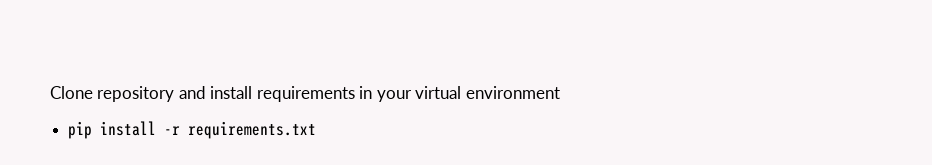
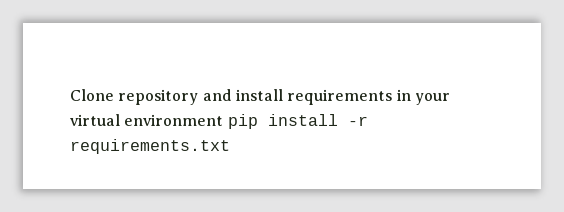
- Clone repository and install requirements in your virtual environment
- pip install -r requirements.txt
+ Clone repository and install requirements in your virtual environment pip install -r requirements.txt

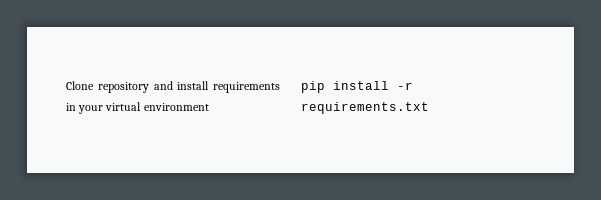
- Clone repository and install requirements in your virtual environment pip install -r requirements.txt
+ Clone repository and install requirements in your virtual environment
+ pip install -r requirements.txt

